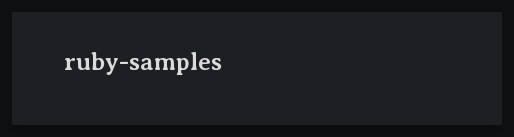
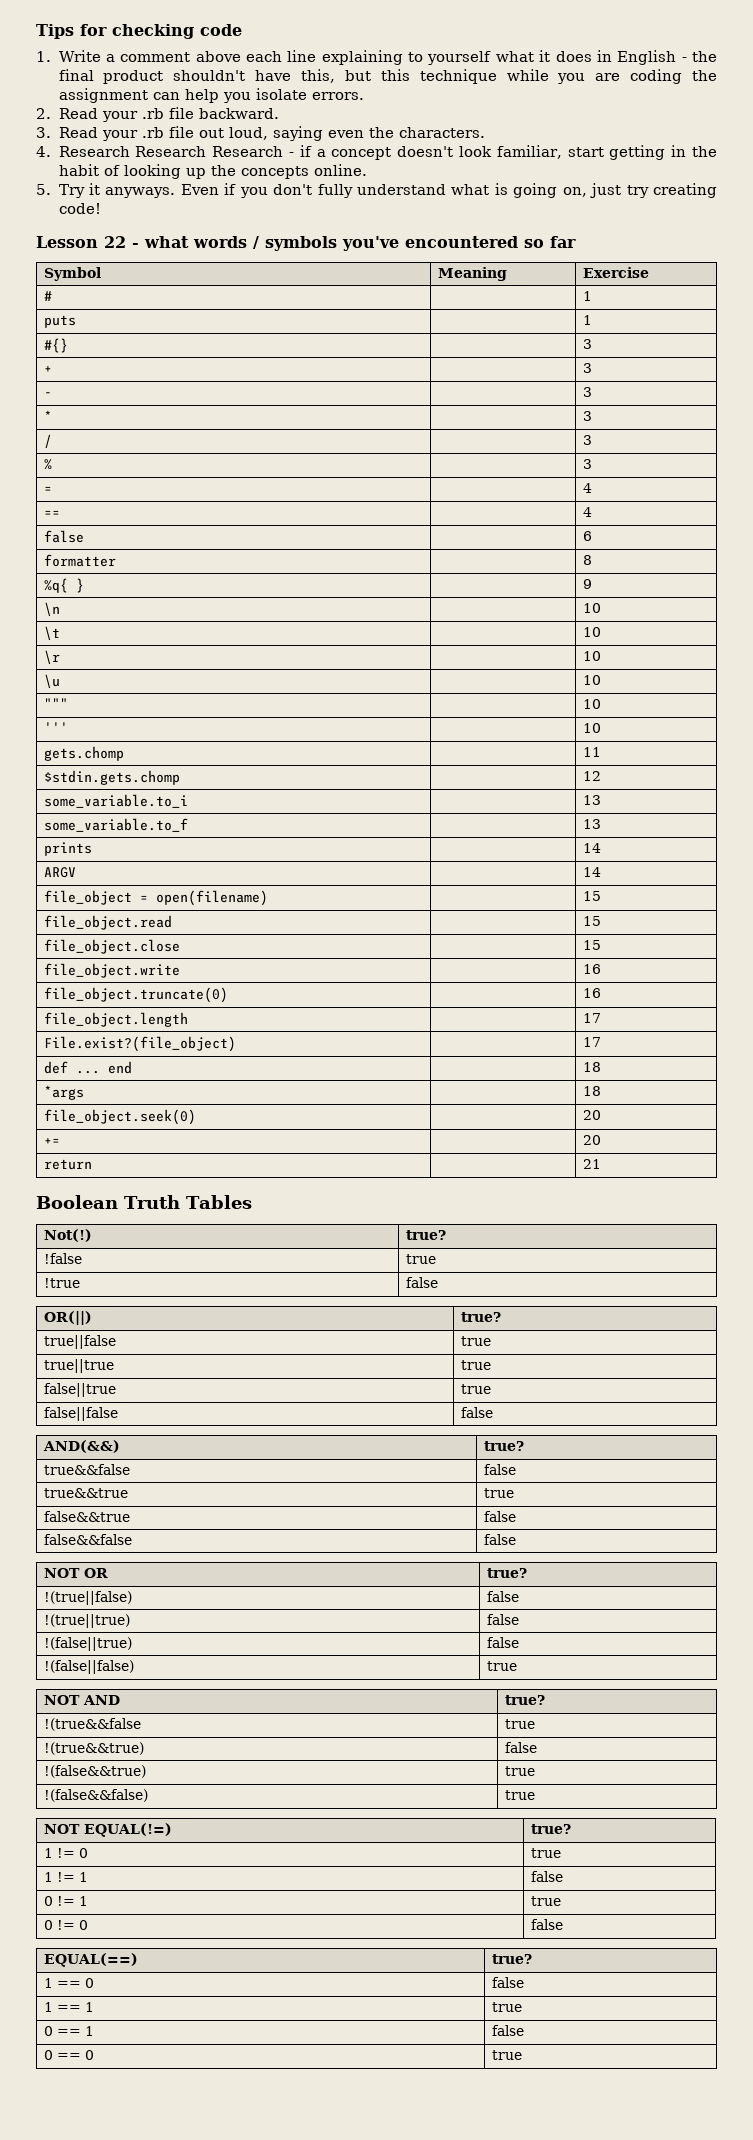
- ruby-samples
+ Tips for checking code
+ 1. Write a comment above each line explaining to yourself what it does in English - the final product shouldn't have this, but this technique while you are coding the assignment can help you isolate errors.
+ 2. Read your .rb file backward.
+ 3. Read your .rb file out loud, saying even the characters.
+ 4. Research Research Research - if a concept doesn't look familiar, start getting in the habit of looking up the concepts online.
+ 5. Try it anyways. Even if you don't fully understand what is going on, just try creating code!
+ Lesson 22 - what words / symbols you've encountered so far
+ Symbol | Meaning | Exercise
+ # | | 1
+ puts | | 1
+ #{} | | 3
+ + | | 3
+ - | | 3
+ * | | 3
+ / | | 3
+ % | | 3
+ = | | 4
+ == | | 4
+ false | | 6
+ formatter | | 8
+ %q{ } | | 9
+ \n | | 10
+ \t | | 10
+ \r | | 10
+ \u | | 10
+ """ | | 10
+ ''' | | 10
+ gets.chomp | | 11
+ $stdin.gets.chomp | | 12
+ some_variable.to_i | | 13
+ some_variable.to_f | | 13
+ prints | | 14
+ ARGV | | 14
+ file_object = open(filename) | | 15
+ file_object.read | | 15
+ file_object.close | | 15
+ file_object.write | | 16
+ file_object.truncate(0) | | 16
+ file_object.length | | 17
+ File.exist?(file_object) | | 17
+ def ... end | | 18
+ *args | | 18
+ file_object.seek(0) | | 20
+ += | | 20
+ return | | 21
+ Boolean Truth Tables
+ Not(!) | true?
+ !false | true
+ !true | false
+ OR(||) | true?
+ true||false | true
+ true||true | true
+ false||true | true
+ false||false | false
+ AND(&&) | true?
+ true&&false | false
+ true&&true | true
+ false&&true | false
+ false&&false | false
+ NOT OR | true?
+ !(true||false) | false
+ !(true||true) | false
+ !(false||true) | false
+ !(false||false) | true
+ NOT AND | true?
+ !(true&&false | true
+ !(true&&true) | false
+ !(false&&true) | true
+ !(false&&false) | true
+ NOT EQUAL(!=) | true?
+ 1 != 0 | true
+ 1 != 1 | false
+ 0 != 1 | true
+ 0 != 0 | false
+ EQUAL(==) | true?
+ 1 == 0 | false
+ 1 == 1 | true
+ 0 == 1 | false
+ 0 == 0 | true

